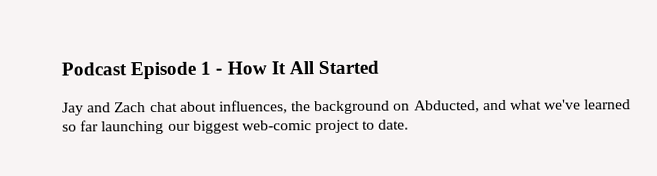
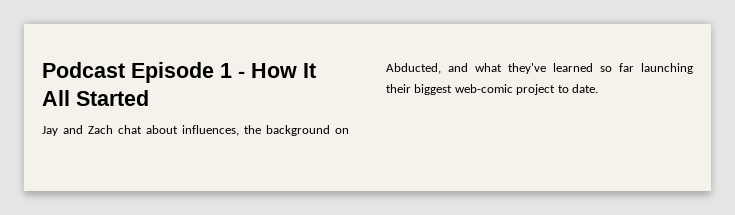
- Jay and Zach chat about influences, the background on Abducted, and what we've learned so far launching our biggest web-comic project to date.
+ Jay and Zach chat about influences, the background on Abducted, and what they've learned so far launching their biggest web-comic project to date.

